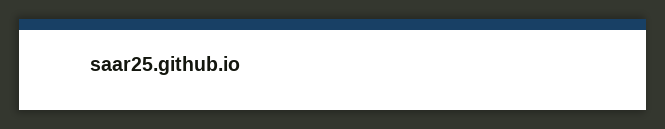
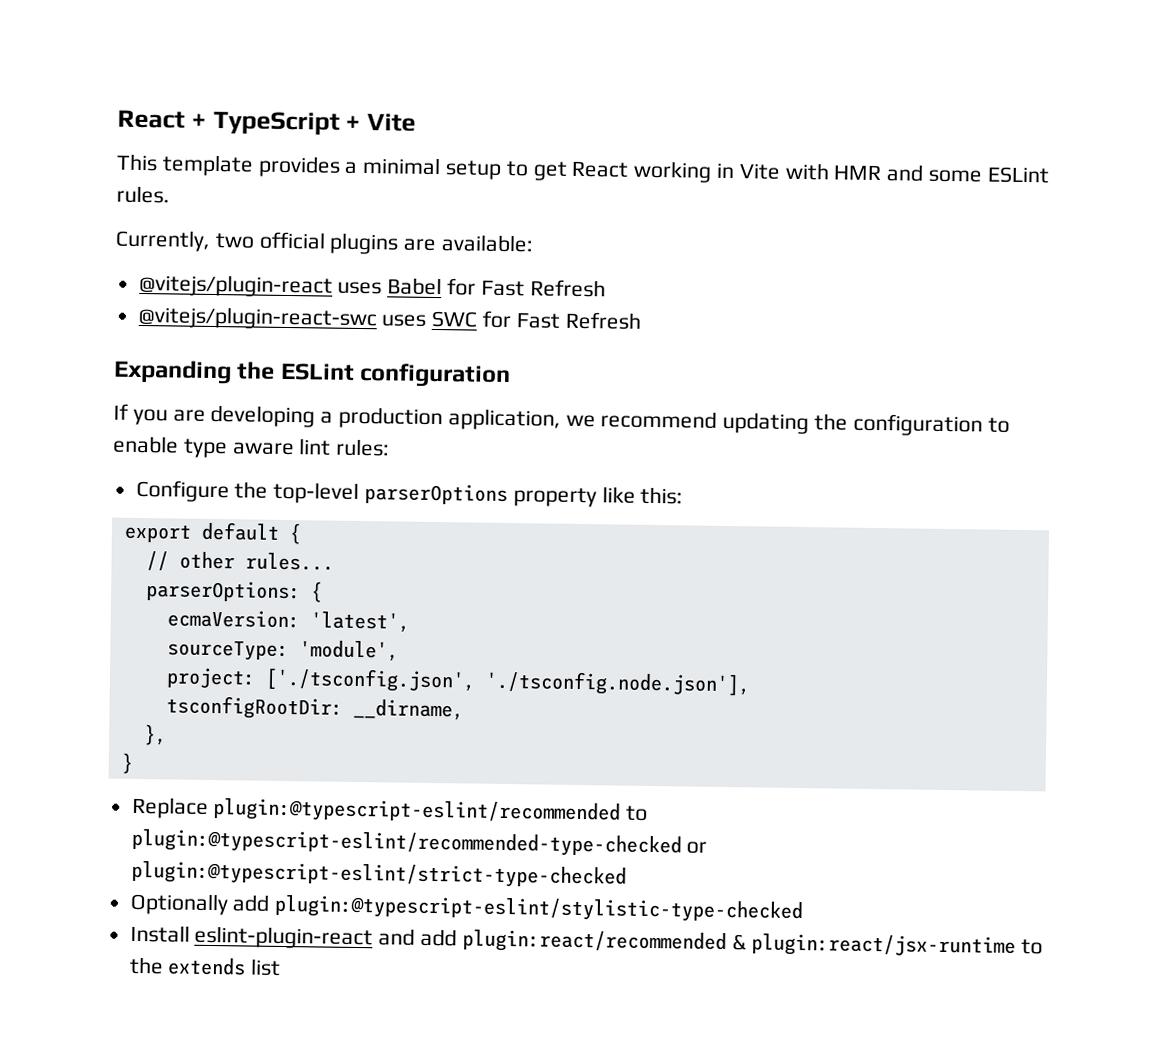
- saar25.github.io
+ React + TypeScript + Vite
+ This template provides a minimal setup to get React working in Vite with HMR and some ESLint rules.
+ Currently, two official plugins are available:
+ @vitejs/plugin-react uses Babel for Fast Refresh
+ @vitejs/plugin-react-swc uses SWC for Fast Refresh
+ Expanding the ESLint configuration
+ If you are developing a production application, we recommend updating the configuration to enable type aware lint rules:
+ Configure the top-level parserOptions property like this:
+ export default {
+ // other rules...
+ parserOptions: {
+ ecmaVersion: 'latest',
+ sourceType: 'module',
+ project: ['./tsconfig.json', './tsconfig.node.json'],
+ tsconfigRootDir: __dirname,
+ },
+ }
+ Replace plugin:@typescript-eslint/recommended to plugin:@typescript-eslint/recommended-type-checked or plugin:@typescript-eslint/strict-type-checked
+ Optionally add plugin:@typescript-eslint/stylistic-type-checked
+ Install eslint-plugin-react and add plugin:react/recommended & plugin:react/jsx-runtime to the extends list

